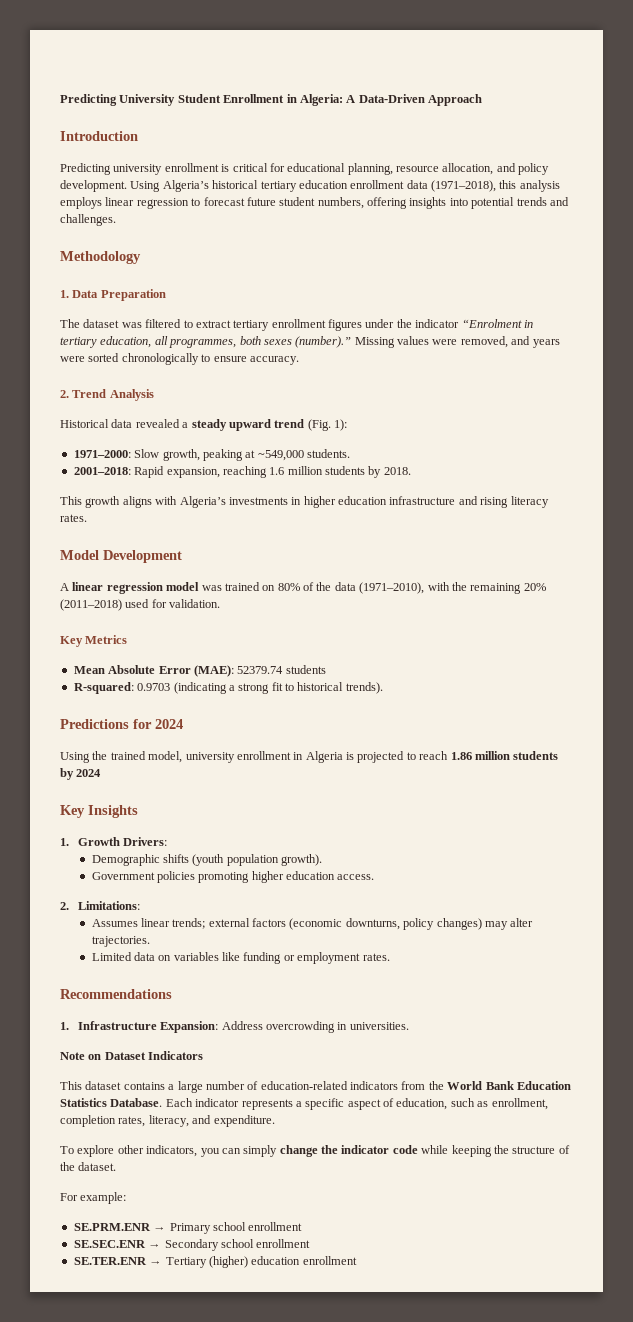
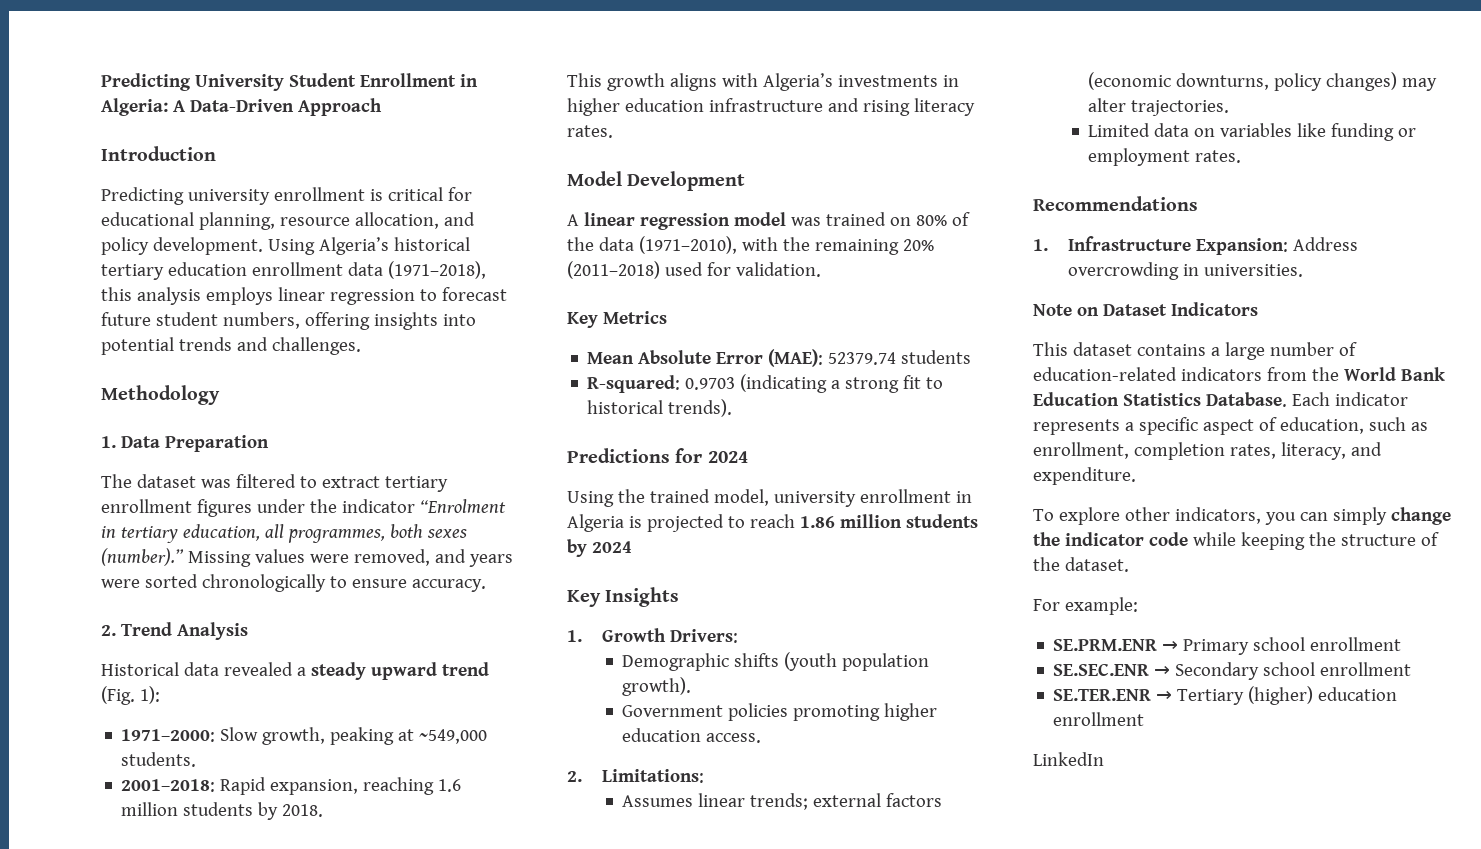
+ LinkedIn

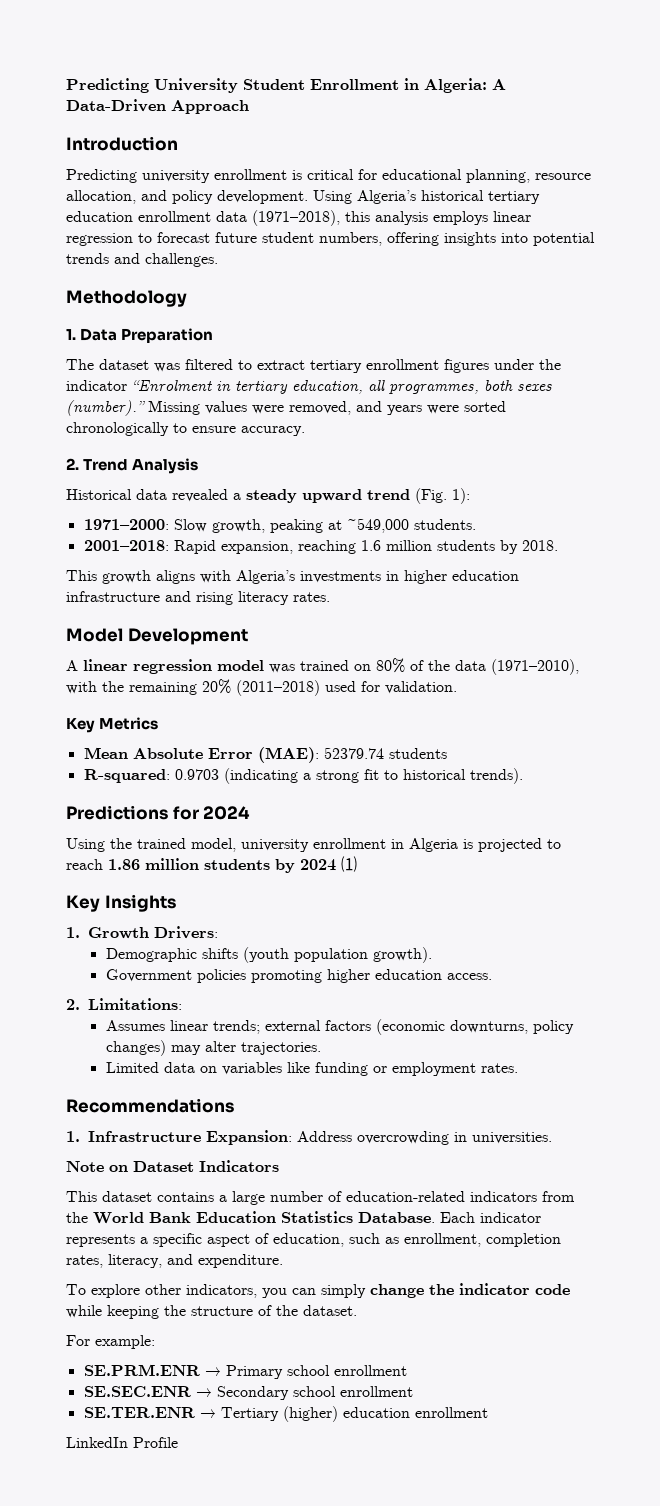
- Using the trained model, university enrollment in Algeria is projected to reach 1.86 million students by 2024
+ Using the trained model, university enrollment in Algeria is projected to reach 1.86 million students by 2024 ⑴
- LinkedIn
+ LinkedIn Profile

